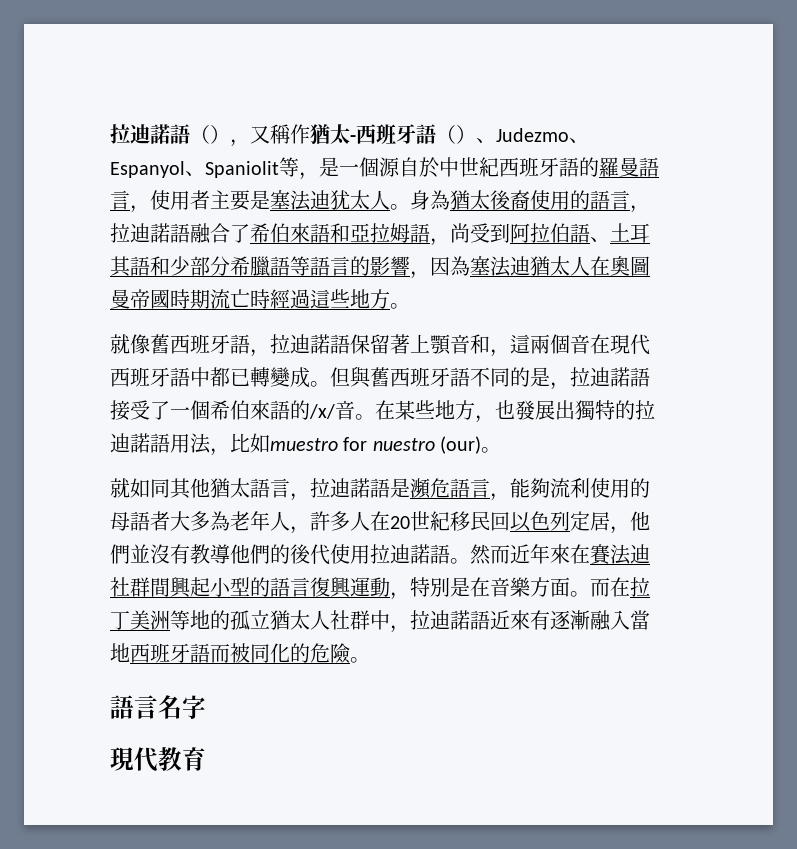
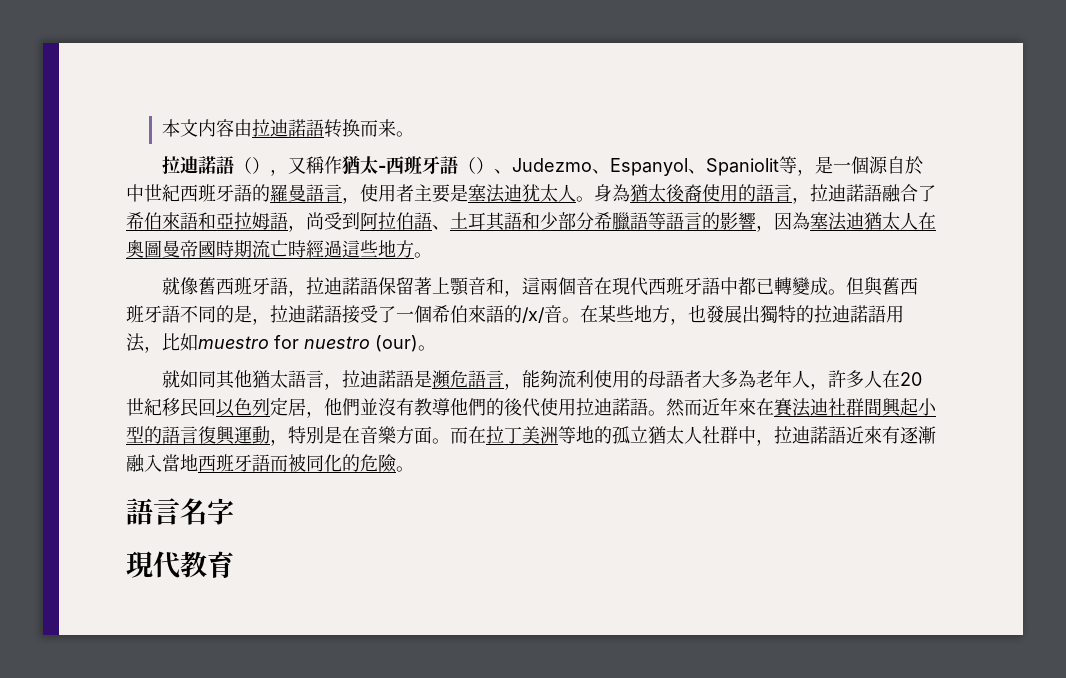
+ 本文内容由拉迪諾語转换而来。

